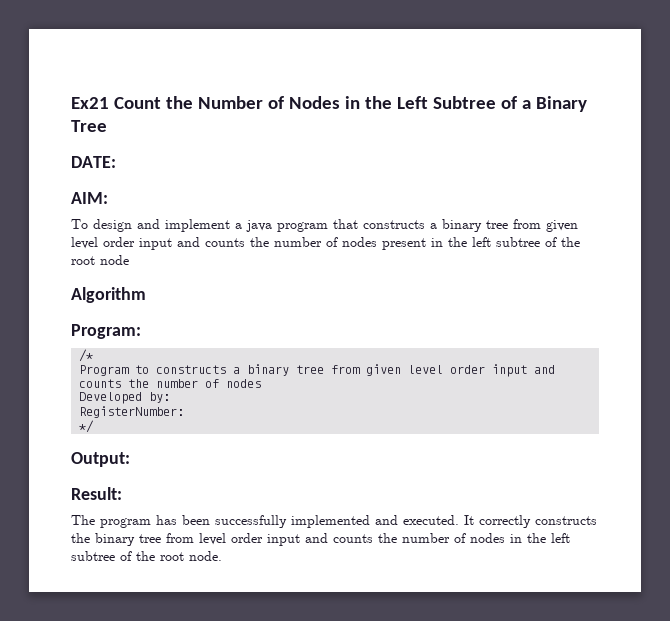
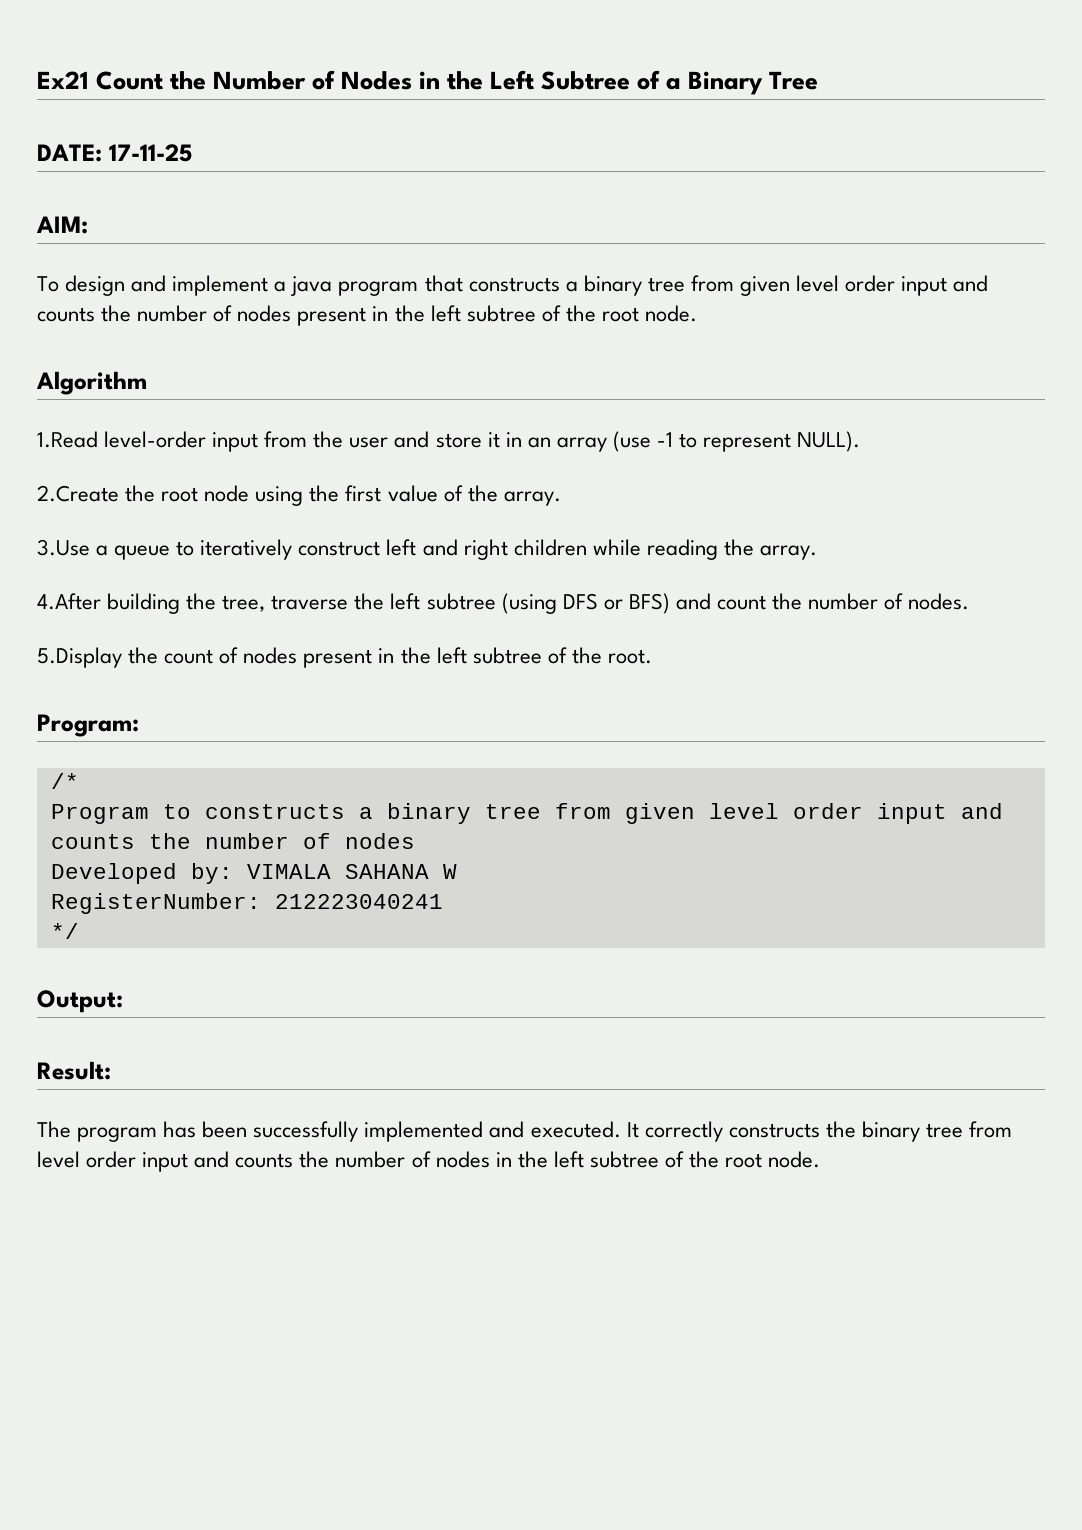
- DATE:
+ DATE: 17-11-25
- To design and implement a java program that constructs a binary tree from given level order input and counts the number of nodes present in the left subtree of the root node
+ To design and implement a java program that constructs a binary tree from given level order input and counts the number of nodes present in the left subtree of the root node.
+ 1.Read level-order input from the user and store it in an array (use -1 to represent NULL).
+ 2.Create the root node using the first value of the array.
+ 3.Use a queue to iteratively construct left and right children while reading the array.
+ 4.After building the tree, traverse the left subtree (using DFS or BFS) and count the number of nodes.
+ 5.Display the count of nodes present in the left subtree of the root.
- Developed by:
+ Developed by: VIMALA SAHANA W
- RegisterNumber:
+ RegisterNumber: 212223040241

